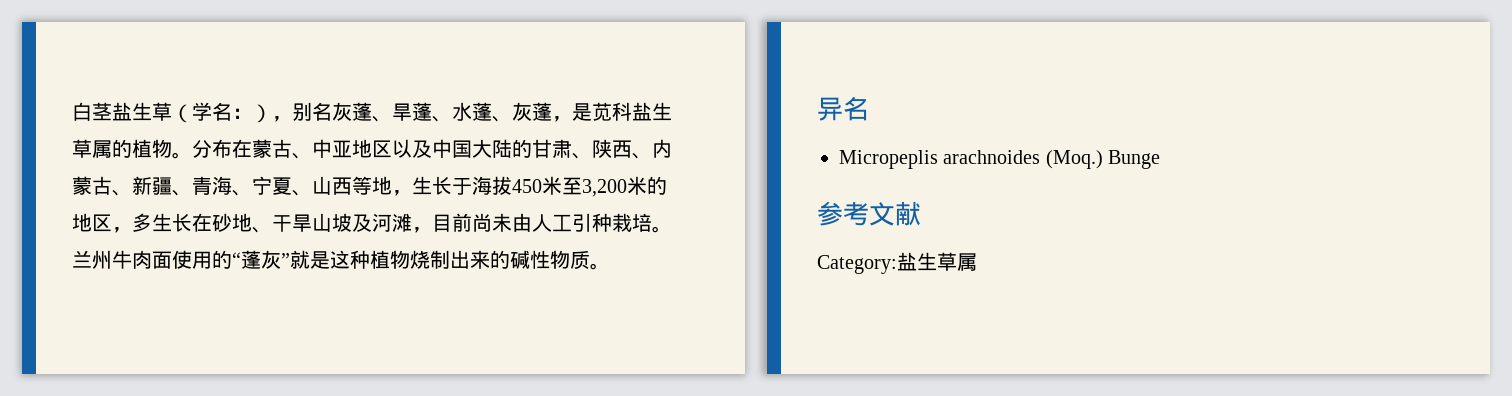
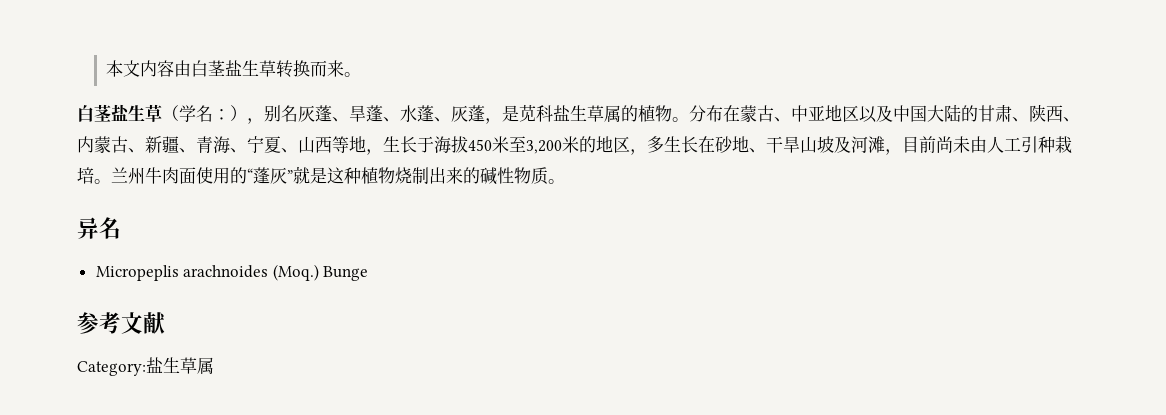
+ 本文内容由白茎盐生草转换而来。

